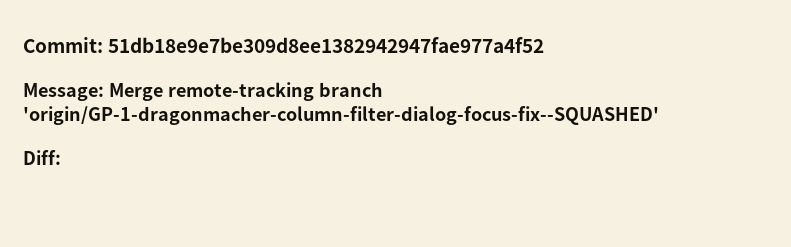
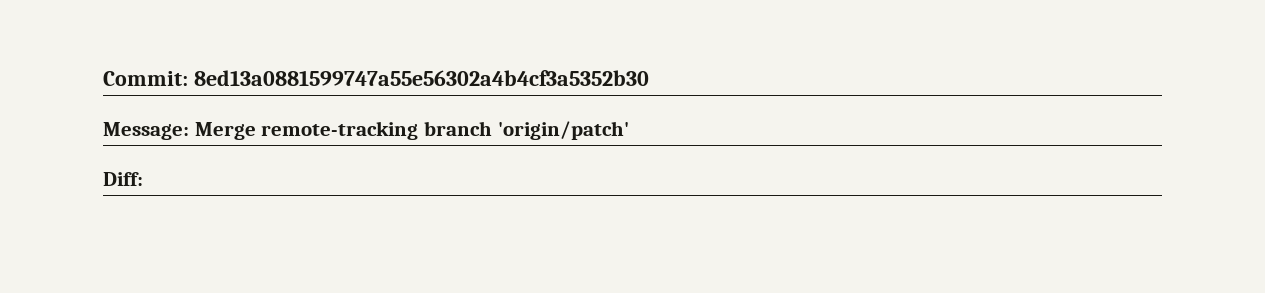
- Commit: 51db18e9e7be309d8ee1382942947fae977a4f52
+ Commit: 8ed13a0881599747a55e56302a4b4cf3a5352b30
- Message: Merge remote-tracking branch 'origin/GP-1-dragonmacher-column-filter-dialog-focus-fix--SQUASHED'
+ Message: Merge remote-tracking branch 'origin/patch'

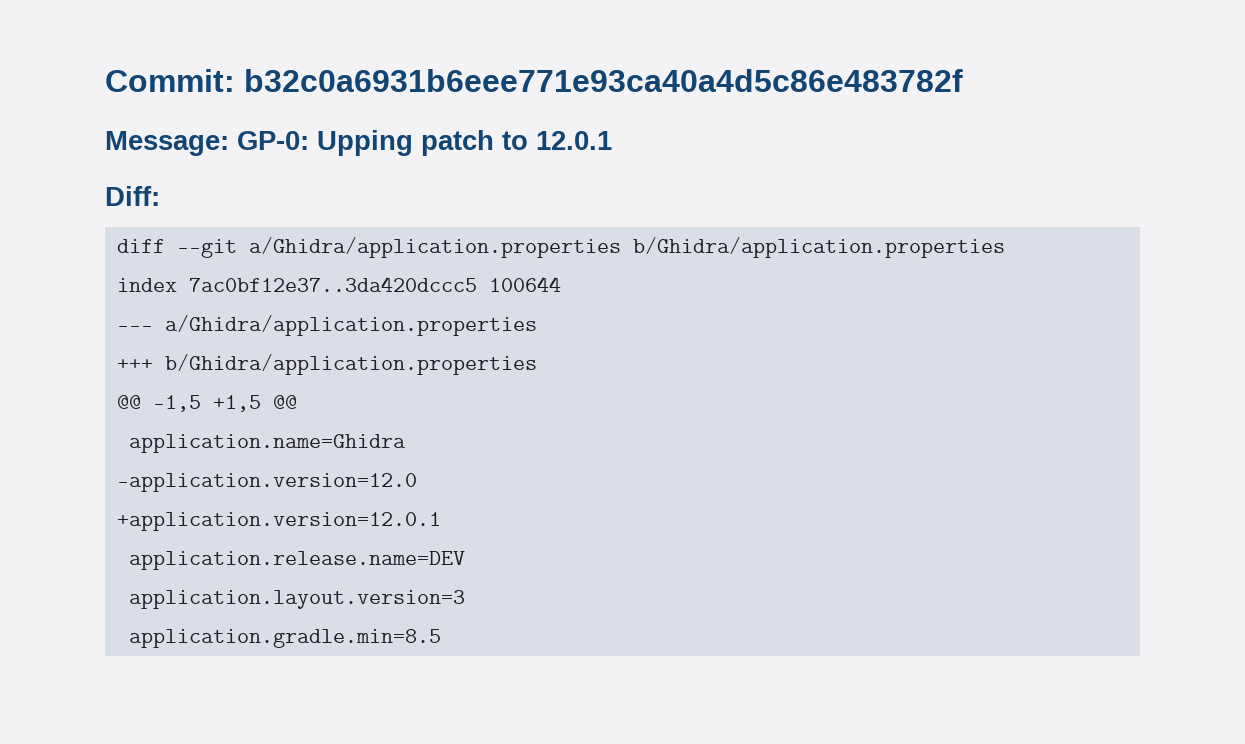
- Commit: 8ed13a0881599747a55e56302a4b4cf3a5352b30
+ Commit: b32c0a6931b6eee771e93ca40a4d5c86e483782f
- Message: Merge remote-tracking branch 'origin/patch'
+ Message: GP-0: Upping patch to 12.0.1
  Diff:
+ diff --git a/Ghidra/application.properties b/Ghidra/application.properties
+ index 7ac0bf12e37..3da420dccc5 100644
+ --- a/Ghidra/application.properties
+ +++ b/Ghidra/application.properties
+ @@ -1,5 +1,5 @@
+ application.name=Ghidra
+ -application.version=12.0
+ +application.version=12.0.1
+ application.release.name=DEV
+ application.layout.version=3
+ application.gradle.min=8.5

